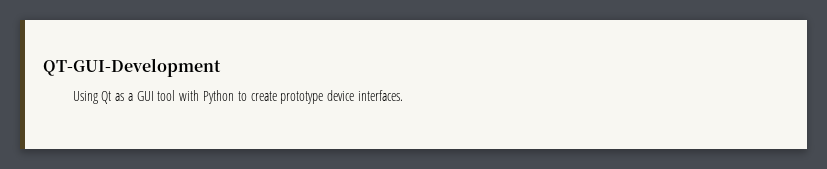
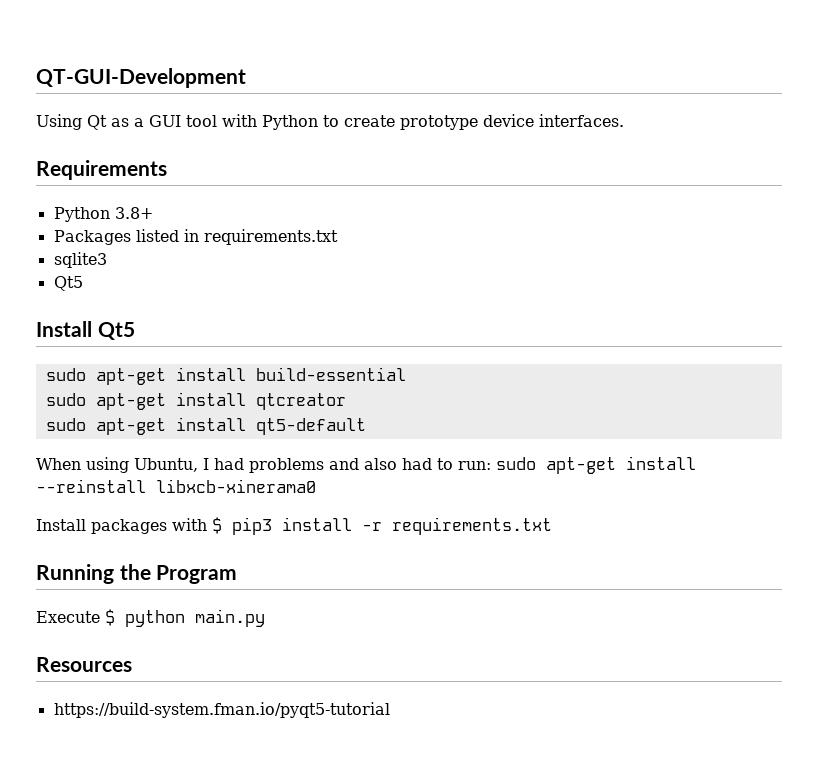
+ Requirements
+ Python 3.8+
+ Packages listed in requirements.txt
+ sqlite3
+ Qt5
+ Install Qt5
+ sudo apt-get install build-essential
+ sudo apt-get install qtcreator
+ sudo apt-get install qt5-default
+ When using Ubuntu, I had problems and also had to run: sudo apt-get install --reinstall libxcb-xinerama0
+ Install packages with $ pip3 install -r requirements.txt
+ Running the Program
+ Execute $ python main.py
+ Resources
+ https://build-system.fman.io/pyqt5-tutorial

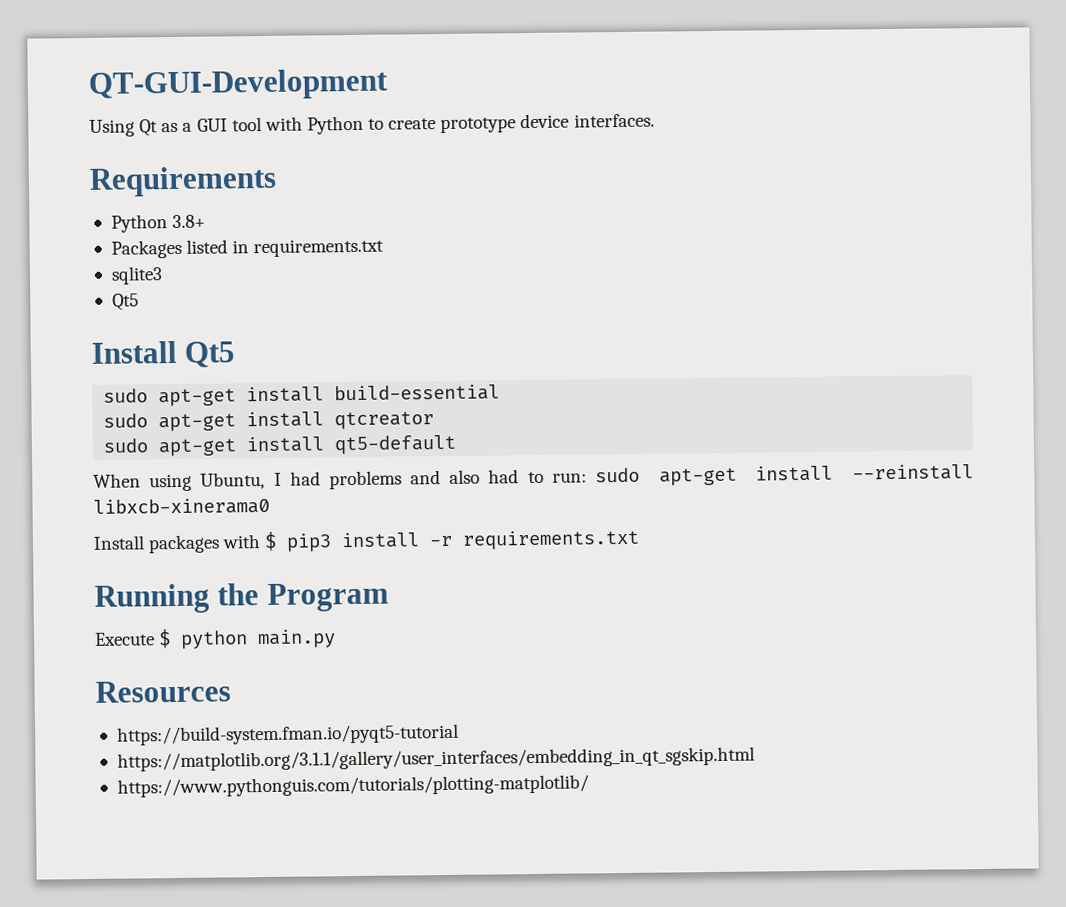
+ https://matplotlib.org/3.1.1/gallery/user_interfaces/embedding_in_qt_sgskip.html
+ https://www.pythonguis.com/tutorials/plotting-matplotlib/

